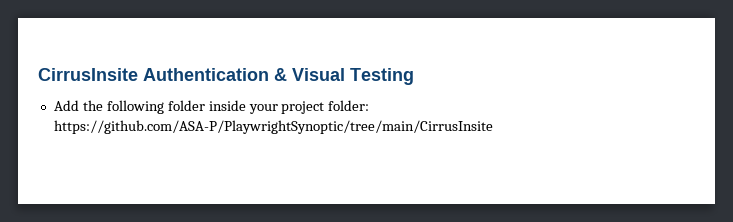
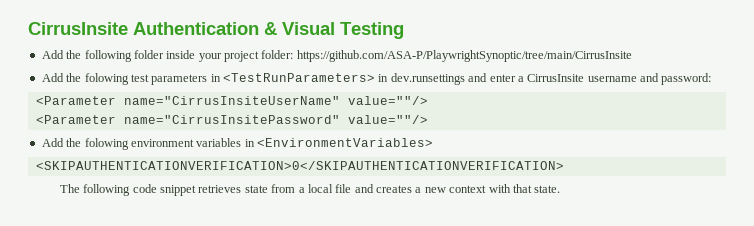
+ Add the folowing test parameters in <TestRunParameters> in dev.runsettings and enter a CirrusInsite username and password:
+ <Parameter name="CirrusInsiteUserName" value=""/>
+ <Parameter name="CirrusInsitePassword" value=""/>
+ Add the folowing environment variables in <EnvironmentVariables>
+ <SKIPAUTHENTICATIONVERIFICATION>0</SKIPAUTHENTICATIONVERIFICATION>
+ The following code snippet retrieves state from a local file and creates a new context with that state.

